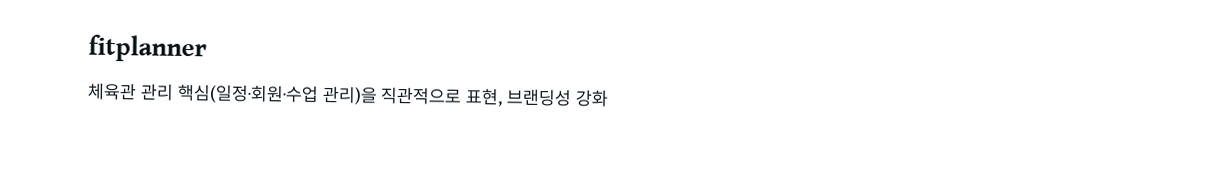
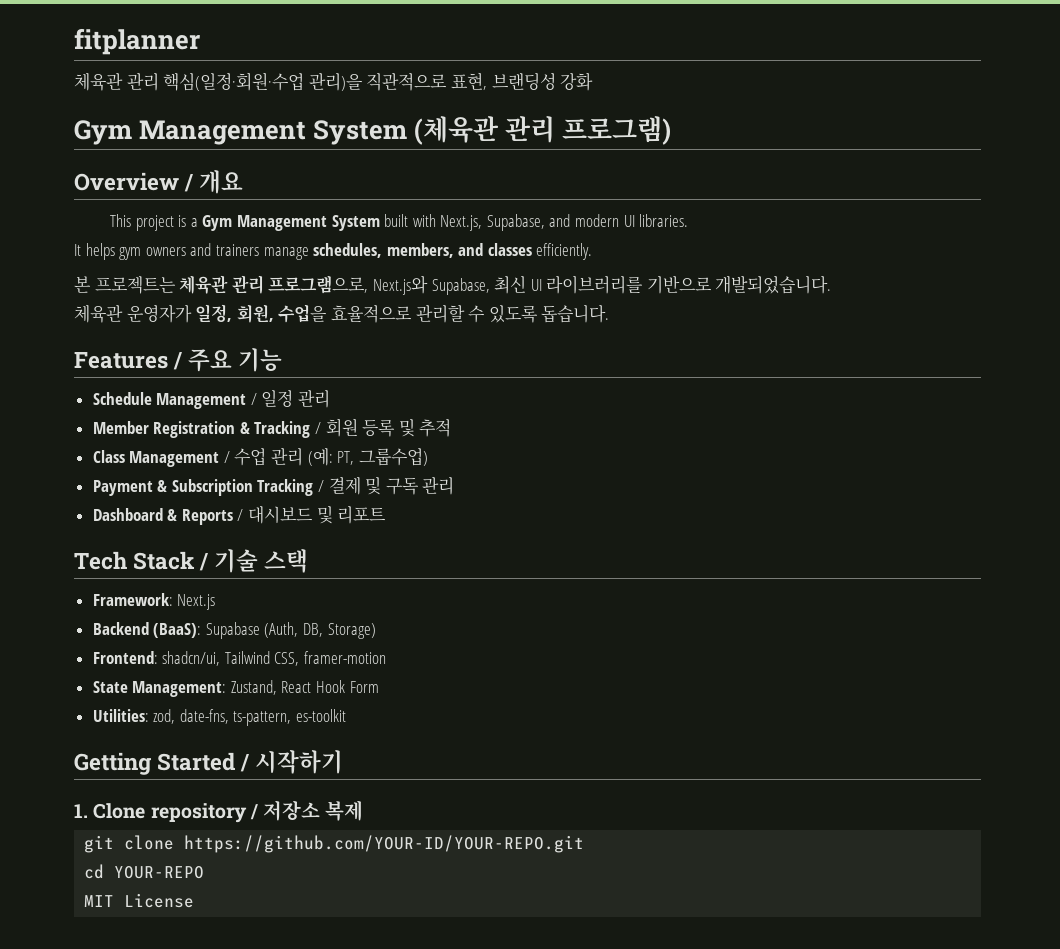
+ Gym Management System (체육관 관리 프로그램)
+ Overview / 개요
+ This project is a Gym Management System built with Next.js, Supabase, and modern UI libraries.
+ It helps gym owners and trainers manage schedules, members, and classes efficiently.
+ 본 프로젝트는 체육관 관리 프로그램으로, Next.js와 Supabase, 최신 UI 라이브러리를 기반으로 개발되었습니다.
+ 체육관 운영자가 일정, 회원, 수업을 효율적으로 관리할 수 있도록 돕습니다.
+ Features / 주요 기능
+ Schedule Management / 일정 관리
+ Member Registration & Tracking / 회원 등록 및 추적
+ Class Management / 수업 관리 (예: PT, 그룹수업)
+ Payment & Subscription Tracking / 결제 및 구독 관리
+ Dashboard & Reports / 대시보드 및 리포트
+ Tech Stack / 기술 스택
+ Framework: Next.js
+ Backend (BaaS): Supabase (Auth, DB, Storage)
+ Frontend: shadcn/ui, Tailwind CSS, framer-motion
+ State Management: Zustand, React Hook Form
+ Utilities: zod, date-fns, ts-pattern, es-toolkit
+ Getting Started / 시작하기
+ 1. Clone repository / 저장소 복제
+ git clone https://github.com/YOUR-ID/YOUR-REPO.git
+ cd YOUR-REPO
+ MIT License

